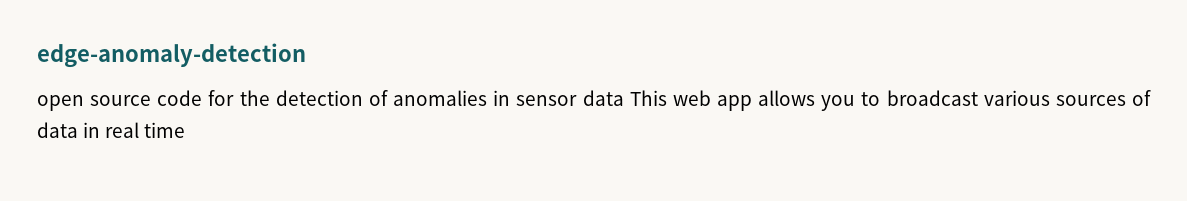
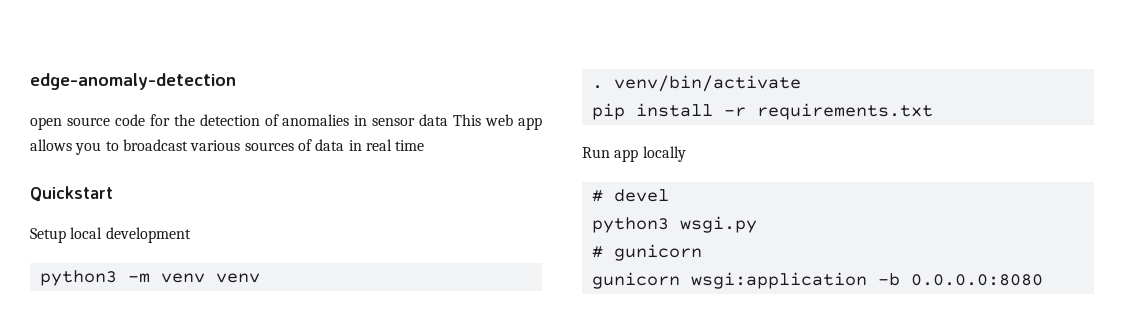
+ Quickstart
+ Setup local development
+ python3 -m venv venv
+ . venv/bin/activate
+ pip install -r requirements.txt
+ Run app locally
+ # devel
+ python3 wsgi.py
+ # gunicorn
+ gunicorn wsgi:application -b 0.0.0.0:8080

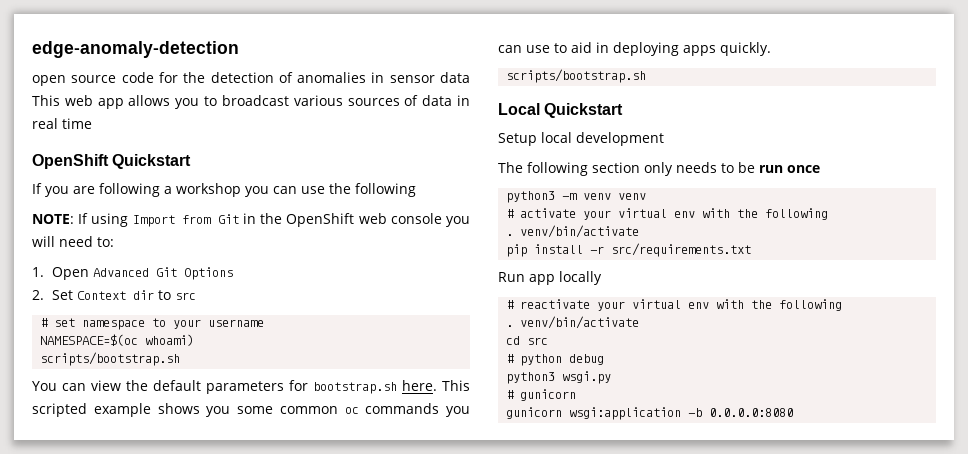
- Quickstart
+ OpenShift Quickstart
+ If you are following a workshop you can use the following
+ NOTE: If using Import from Git in the OpenShift web console you will need to:
+ 1. Open Advanced Git Options
+ 2. Set Context dir to src
+ # set namespace to your username
+ NAMESPACE=$(oc whoami)
+ scripts/bootstrap.sh
+ You can view the default parameters for bootstrap.sh here. This scripted example shows you some common oc commands you can use to aid in deploying apps quickly.
+ scripts/bootstrap.sh
+ Local Quickstart
  Setup local development
+ The following section only needs to be run once
  python3 -m venv venv
+ # activate your virtual env with the following
- pip install -r requirements.txt
+ pip install -r src/requirements.txt
- # devel
+ # reactivate your virtual env with the following
+ . venv/bin/activate
+ cd src
+ # python debug

